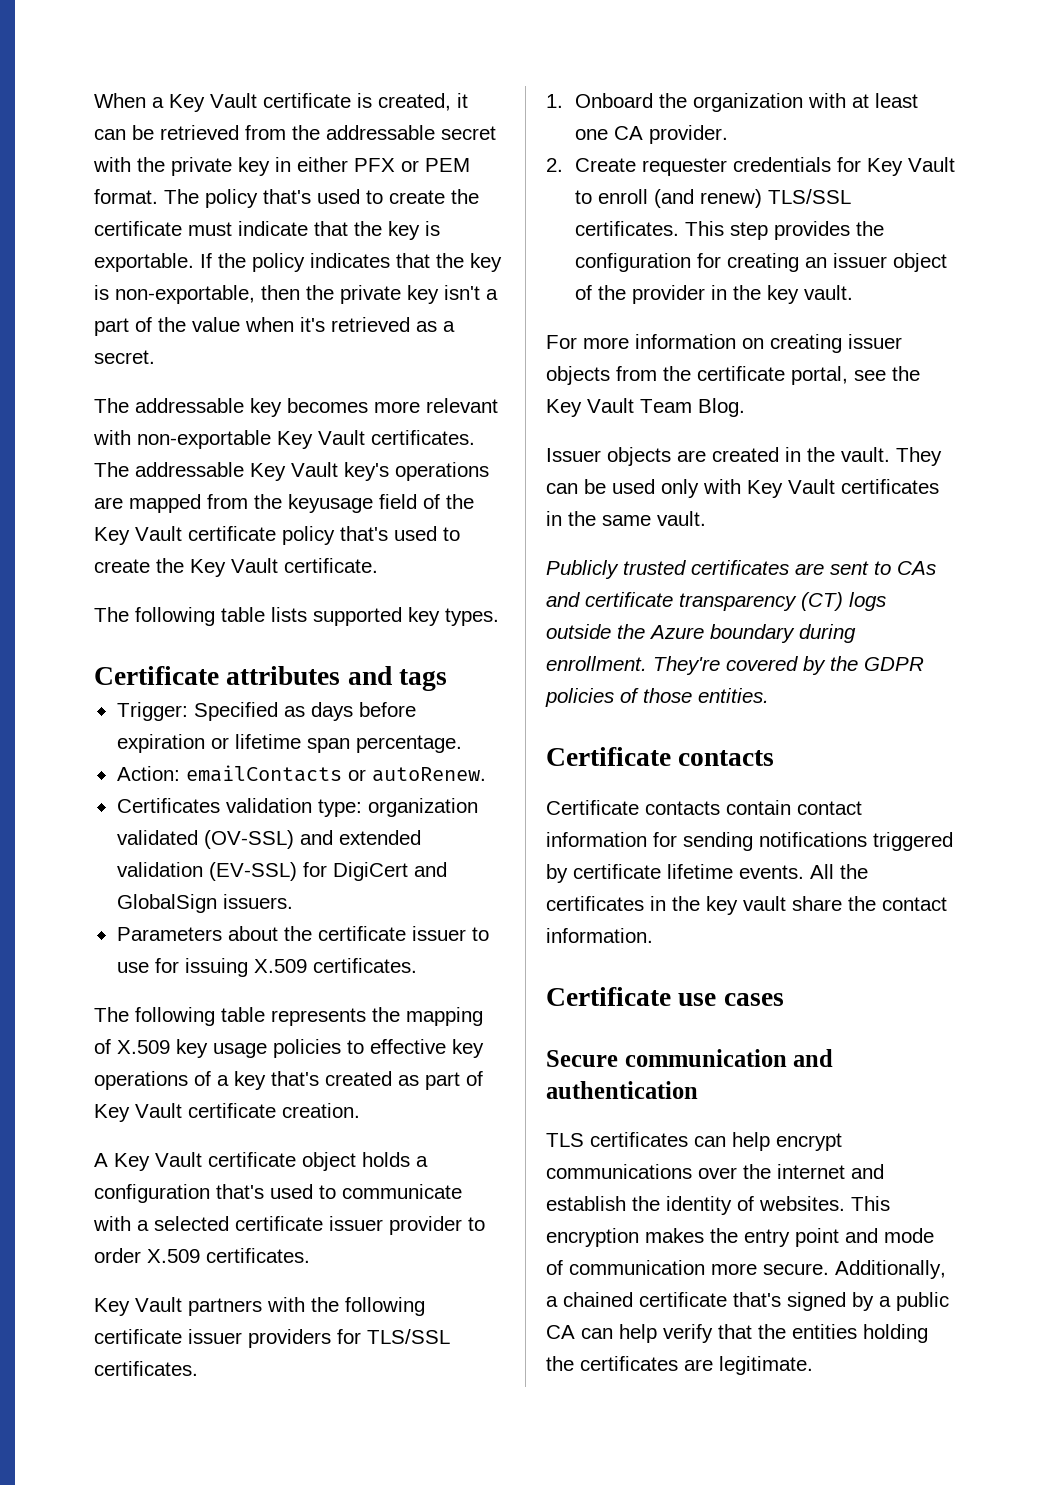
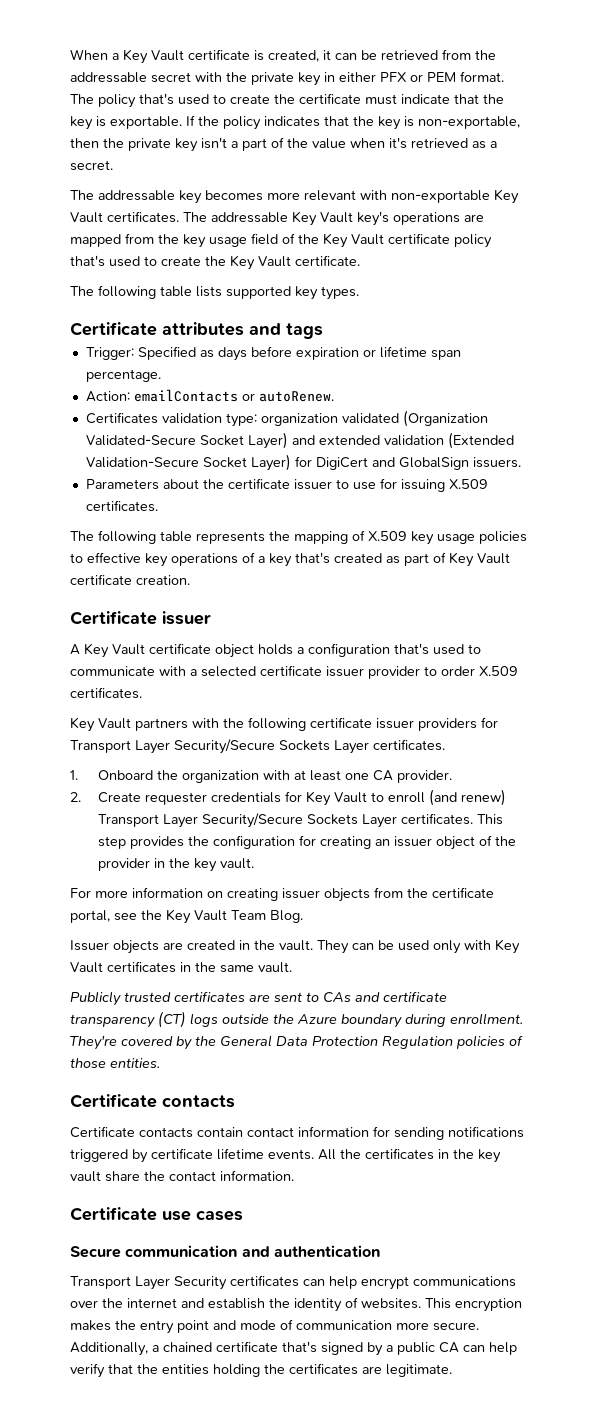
- The addressable Key Vault key's operations are mapped from the keyusage field of the Key Vault certificate policy that's used to create the Key Vault certificate.
+ The addressable Key Vault key's operations are mapped from the key usage field of the Key Vault certificate policy that's used to create the Key Vault certificate.
- Certificates validation type: organization validated (OV-SSL) and extended validation (EV-SSL) for DigiCert and GlobalSign issuers.
+ Certificates validation type: organization validated (Organization Validated-Secure Socket Layer) and extended validation (Extended Validation-Secure Socket Layer) for DigiCert and GlobalSign issuers.
+ Certificate issuer
- Key Vault partners with the following certificate issuer providers for TLS/SSL certificates.
+ Key Vault partners with the following certificate issuer providers for Transport Layer Security/Secure Sockets Layer certificates.
- 2. Create requester credentials for Key Vault to enroll (and renew) TLS/SSL certificates.
+ 2. Create requester credentials for Key Vault to enroll (and renew) Transport Layer Security/Secure Sockets Layer certificates.
- They're covered by the GDPR policies of those entities.
+ They're covered by the General Data Protection Regulation policies of those entities.
- TLS certificates can help encrypt communications over the internet and establish the identity of websites.
+ Transport Layer Security certificates can help encrypt communications over the internet and establish the identity of websites.

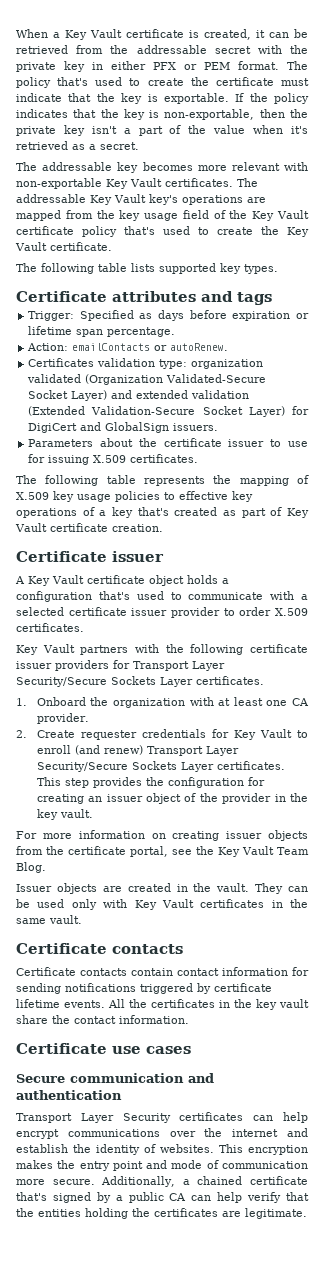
- Publicly trusted certificates are sent to CAs and certificate transparency (CT) logs outside the Azure boundary during enrollment. They're covered by the General Data Protection Regulation policies of those entities.

